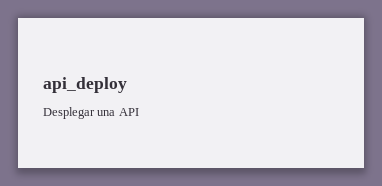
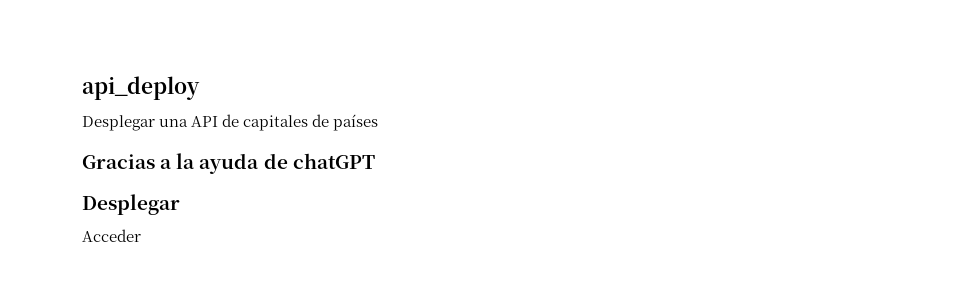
- Desplegar una API
+ Desplegar una API de capitales de países
+ Gracias a la ayuda de chatGPT
+ Desplegar
+ Acceder

